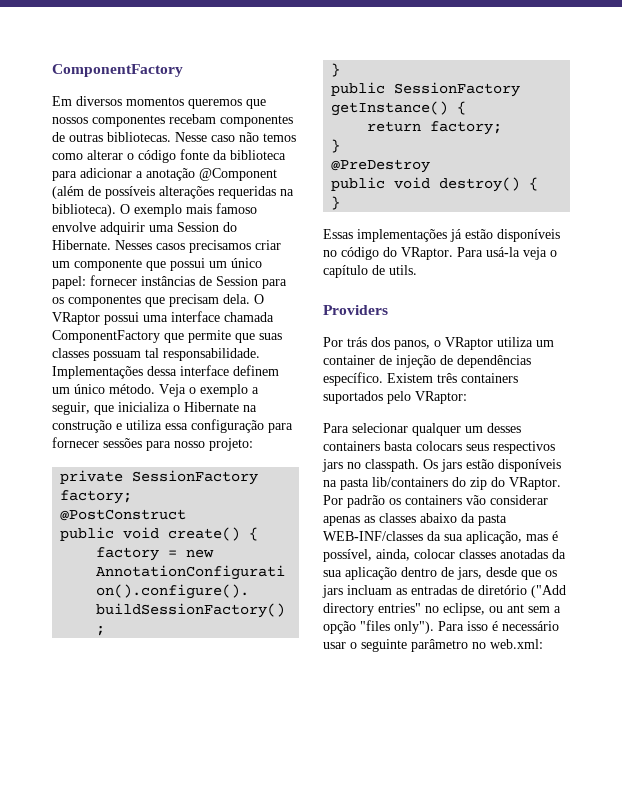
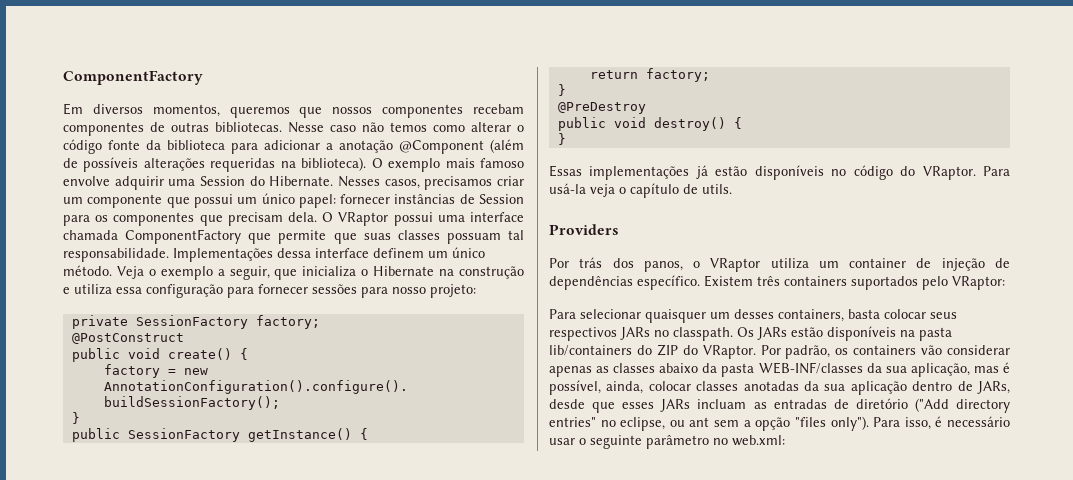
- Em diversos momentos queremos que nossos componentes recebam componentes de outras bibliotecas.
+ Em diversos momentos, queremos que nossos componentes recebam componentes de outras bibliotecas.
- Nesses casos precisamos criar um componente que possui um único papel: fornecer instâncias de Session para os componentes que precisam dela.
+ Nesses casos, precisamos criar um componente que possui um único papel: fornecer instâncias de Session para os componentes que precisam dela.
- Para selecionar qualquer um desses containers basta colocars seus respectivos jars no classpath.
+ Para selecionar quaisquer um desses containers, basta colocar seus respectivos JARs no classpath.
- Os jars estão disponíveis na pasta lib/containers do zip do VRaptor.
+ Os JARs estão disponíveis na pasta lib/containers do ZIP do VRaptor.
- Por padrão os containers vão considerar apenas as classes abaixo da pasta WEB-INF/classes da sua aplicação, mas é possível, ainda, colocar classes anotadas da sua aplicação dentro de jars, desde que os jars incluam as entradas de diretório ("Add directory entries" no eclipse, ou ant sem a opção "files only").
+ Por padrão, os containers vão considerar apenas as classes abaixo da pasta WEB-INF/classes da sua aplicação, mas é possível, ainda, colocar classes anotadas da sua aplicação dentro de JARs, desde que esses JARs incluam as entradas de diretório ("Add directory entries" no eclipse, ou ant sem a opção "files only").
- Para isso é necessário usar o seguinte parâmetro no web.xml:
+ Para isso, é necessário usar o seguinte parâmetro no web.xml:

